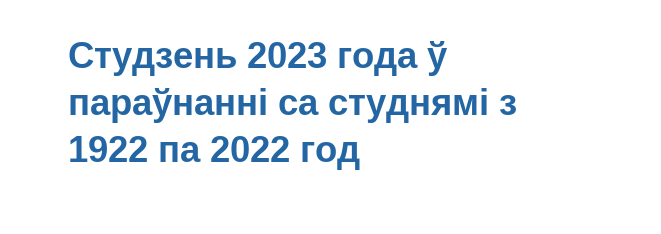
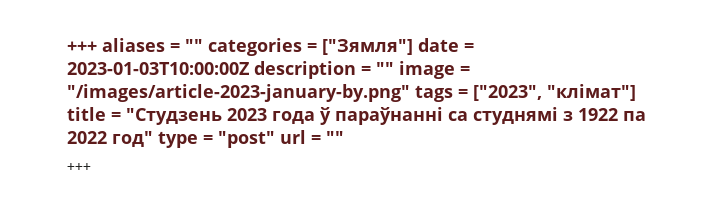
- Студзень 2023 года ў параўнанні са студнямі з 1922 па 2022 год
+ +++ aliases = "" categories = ["Зямля"] date = 2023-01-03T10:00:00Z description = "" image = "/images/article-2023-january-by.png" tags = ["2023", "клiмат"] title = "Студзень 2023 года ў параўнанні са студнямі з 1922 па 2022 год" type = "post" url = ""
+ +++

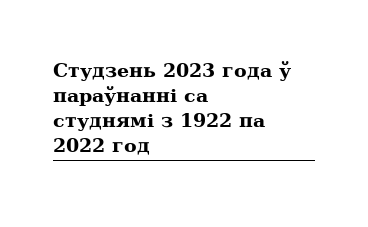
- +++ aliases = "" categories = ["Зямля"] date = 2023-01-03T10:00:00Z description = "" image = "/images/article-2023-january-by.png" tags = ["2023", "клiмат"] title = "Студзень 2023 года ў параўнанні са студнямі з 1922 па 2022 год" type = "post" url = ""
- +++
+ Студзень 2023 года ў параўнанні са студнямі з 1922 па 2022 год

